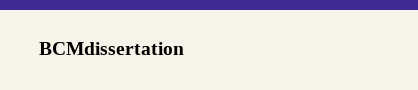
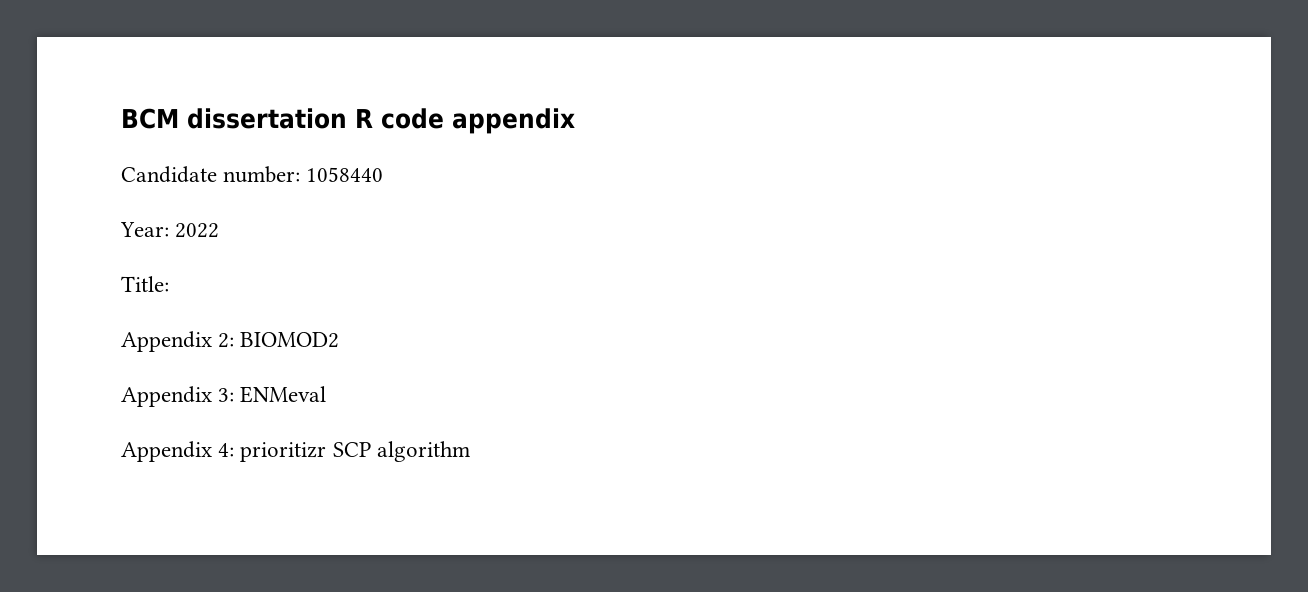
- BCMdissertation
+ BCM dissertation R code appendix
+ Candidate number: 1058440
+ Year: 2022
+ Title:
+ Appendix 2: BIOMOD2
+ Appendix 3: ENMeval
+ Appendix 4: prioritizr SCP algorithm

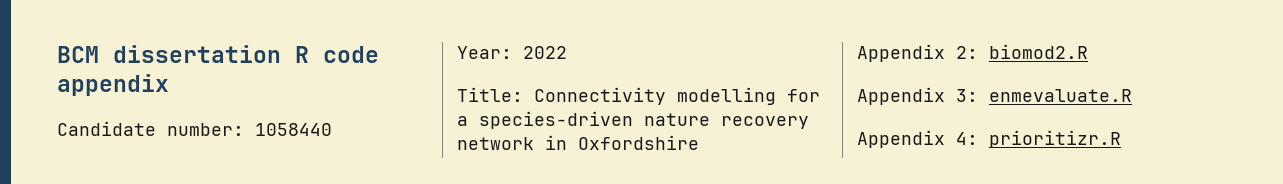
- Title:
+ Title: Connectivity modelling for a species-driven nature recovery network in Oxfordshire
- Appendix 2: BIOMOD2
+ Appendix 2: biomod2.R
- Appendix 3: ENMeval
+ Appendix 3: enmevaluate.R
- Appendix 4: prioritizr SCP algorithm
+ Appendix 4: prioritizr.R

